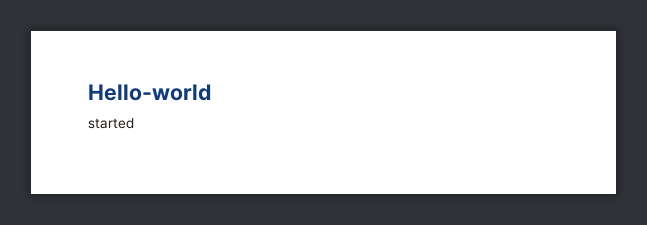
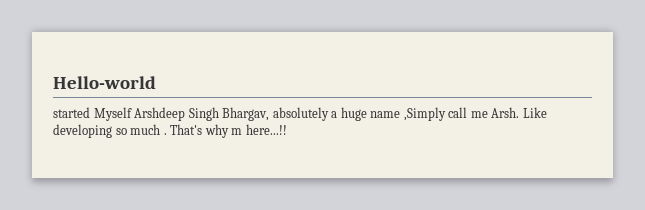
- started
+ started Myself Arshdeep Singh Bhargav, absolutely a huge name ,Simply call me Arsh. Like developing so much . That's why m here...!!

